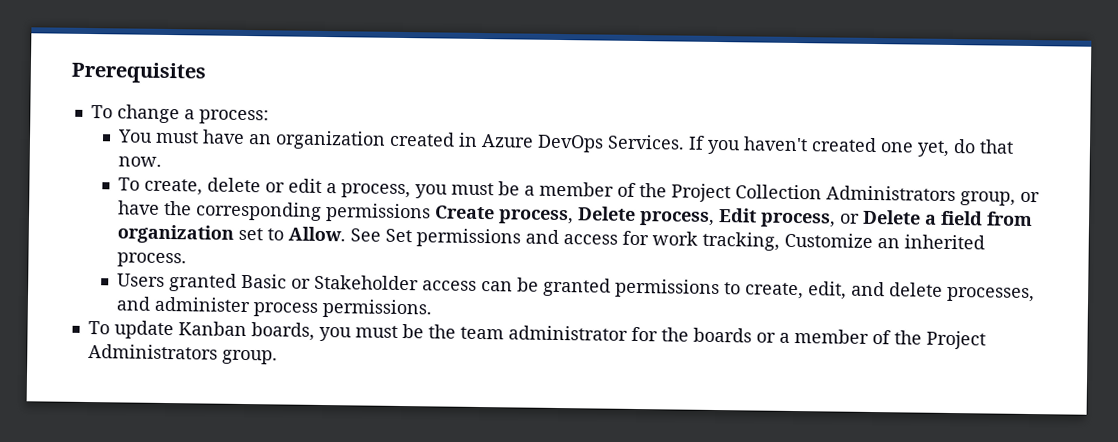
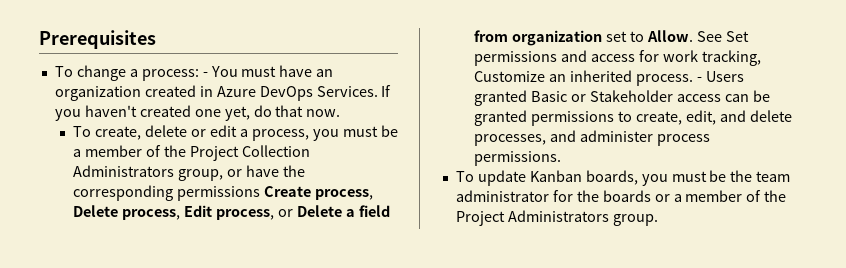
- To change a process:
- You must have an organization created in Azure DevOps Services.
+ To change a process: - You must have an organization created in Azure DevOps Services.
- See Set permissions and access for work tracking, Customize an inherited process.
- Users granted Basic or Stakeholder access can be granted permissions to create, edit, and delete processes, and administer process permissions.
+ See Set permissions and access for work tracking, Customize an inherited process. - Users granted Basic or Stakeholder access can be granted permissions to create, edit, and delete processes, and administer process permissions.

